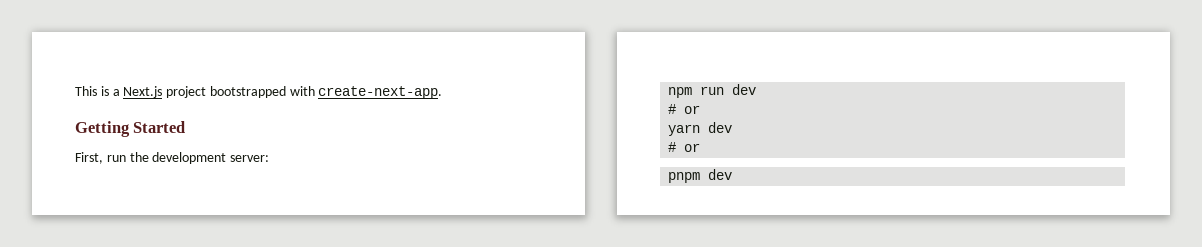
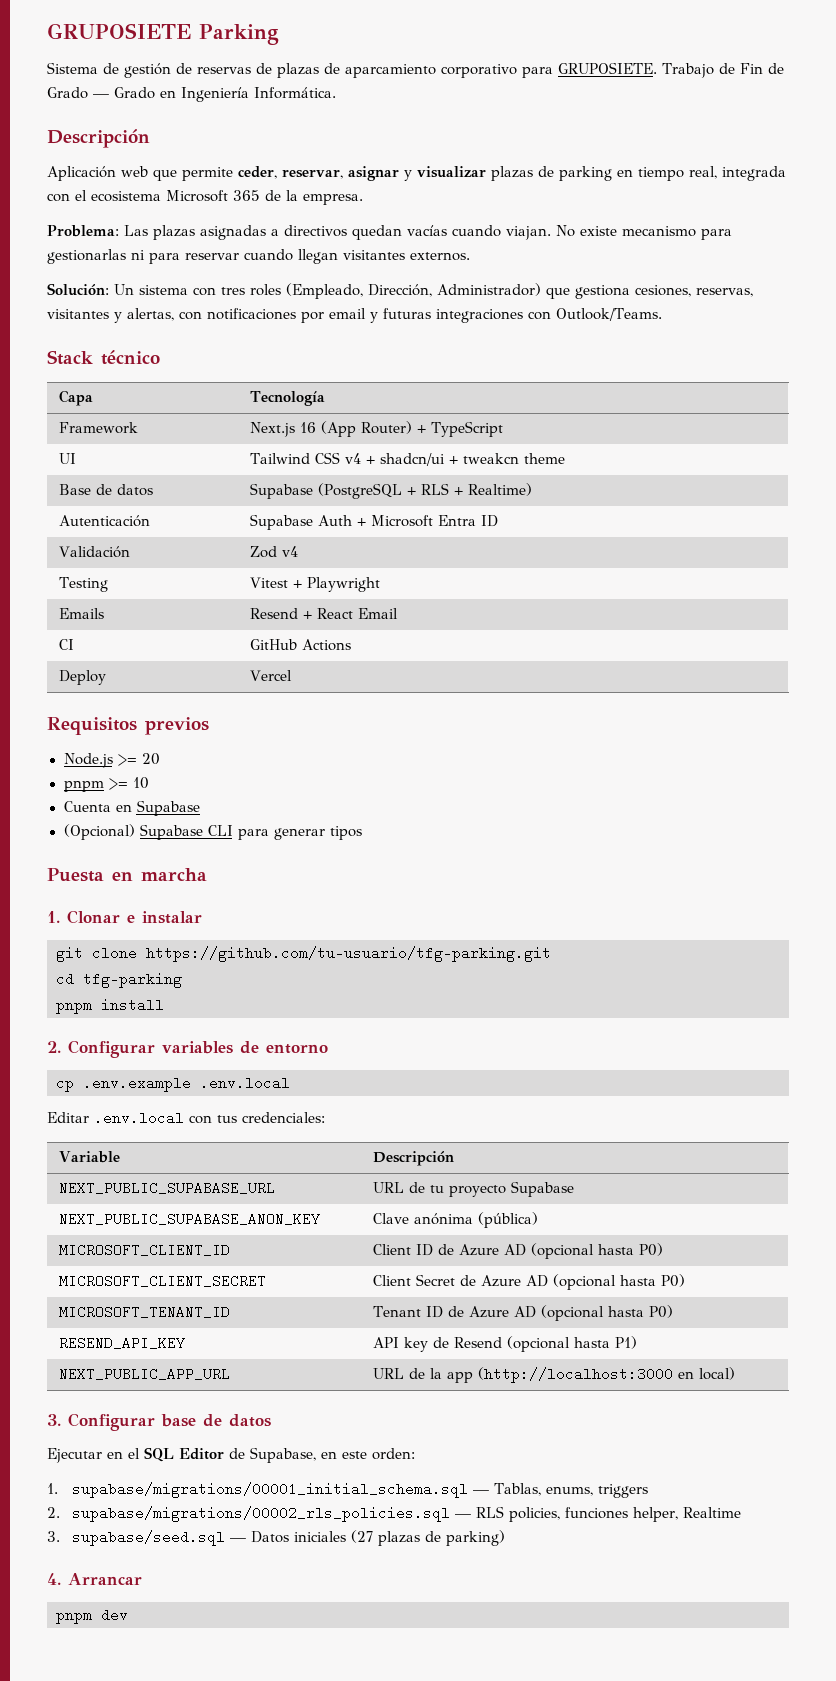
- This is a Next.js project bootstrapped with create-next-app.
- Getting Started
- First, run the development server:
- npm run dev
- # or
- yarn dev
- # or
+ GRUPOSIETE Parking
+ Sistema de gestión de reservas de plazas de aparcamiento corporativo para GRUPOSIETE. Trabajo de Fin de Grado — Grado en Ingeniería Informática.
+ Descripción
+ Aplicación web que permite ceder, reservar, asignar y visualizar plazas de parking en tiempo real, integrada con el ecosistema Microsoft 365 de la empresa.
+ Problema: Las plazas asignadas a directivos quedan vacías cuando viajan. No existe mecanismo para gestionarlas ni para reservar cuando llegan visitantes externos.
+ Solución: Un sistema con tres roles (Empleado, Dirección, Administrador) que gestiona cesiones, reservas, visitantes y alertas, con notificaciones por email y futuras integraciones con Outlook/Teams.
+ Stack técnico
+ Capa | Tecnología
+ Framework | Next.js 16 (App Router) + TypeScript
+ UI | Tailwind CSS v4 + shadcn/ui + tweakcn theme
+ Base de datos | Supabase (PostgreSQL + RLS + Realtime)
+ Autenticación | Supabase Auth + Microsoft Entra ID
+ Validación | Zod v4
+ Testing | Vitest + Playwright
+ Emails | Resend + React Email
+ CI | GitHub Actions
+ Deploy | Vercel
+ Requisitos previos
+ Node.js >= 20
+ pnpm >= 10
+ Cuenta en Supabase
+ (Opcional) Supabase CLI para generar tipos
+ Puesta en marcha
+ 1. Clonar e instalar
+ git clone https://github.com/tu-usuario/tfg-parking.git
+ cd tfg-parking
+ pnpm install
+ 2. Configurar variables de entorno
+ cp .env.example .env.local
+ Editar .env.local con tus credenciales:
+ Variable | Descripción
+ NEXT_PUBLIC_SUPABASE_URL | URL de tu proyecto Supabase
+ NEXT_PUBLIC_SUPABASE_ANON_KEY | Clave anónima (pública)
+ MICROSOFT_CLIENT_ID | Client ID de Azure AD (opcional hasta P0)
+ MICROSOFT_CLIENT_SECRET | Client Secret de Azure AD (opcional hasta P0)
+ MICROSOFT_TENANT_ID | Tenant ID de Azure AD (opcional hasta P0)
+ RESEND_API_KEY | API key de Resend (opcional hasta P1)
+ NEXT_PUBLIC_APP_URL | URL de la app (http://localhost:3000 en local)
+ 3. Configurar base de datos
+ Ejecutar en el SQL Editor de Supabase, en este orden:
+ 1. supabase/migrations/00001_initial_schema.sql — Tablas, enums, triggers
+ 2. supabase/migrations/00002_rls_policies.sql — RLS policies, funciones helper, Realtime
+ 3. supabase/seed.sql — Datos iniciales (27 plazas de parking)
+ 4. Arrancar

